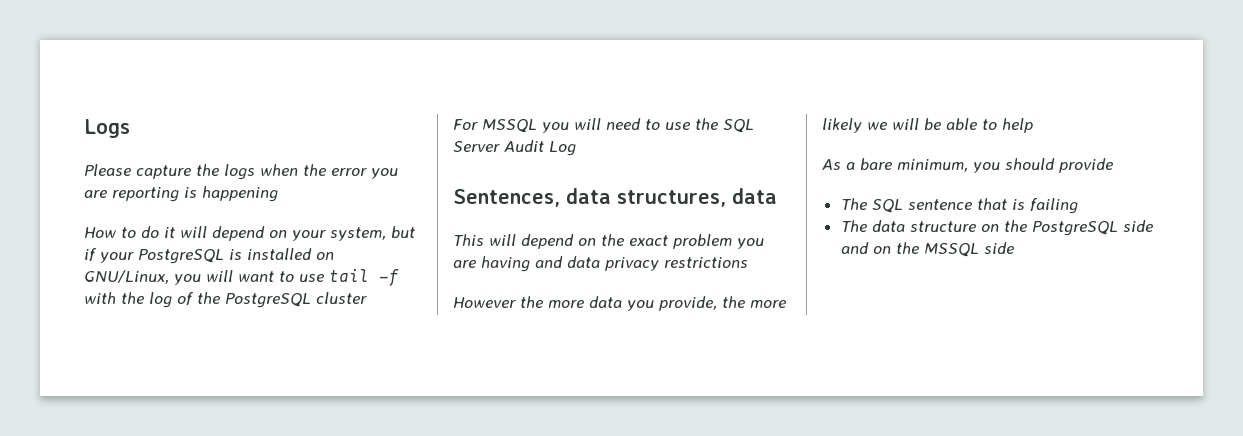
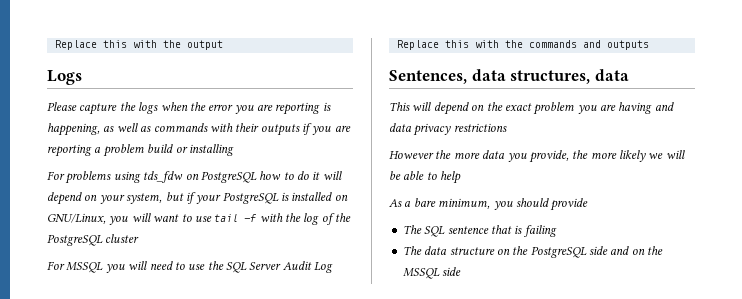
+ Replace this with the output
- Please capture the logs when the error you are reporting is happening
- How to do it will depend on your system, but if your PostgreSQL is installed on GNU/Linux, you will want to use tail -f with the log of the PostgreSQL cluster
+ Please capture the logs when the error you are reporting is happening, as well as commands with their outputs if you are reporting a problem build or installing
+ For problems using tds_fdw on PostgreSQL how to do it will depend on your system, but if your PostgreSQL is installed on GNU/Linux, you will want to use tail -f with the log of the PostgreSQL cluster
+ Replace this with the commands and outputs

